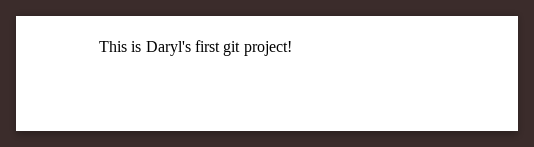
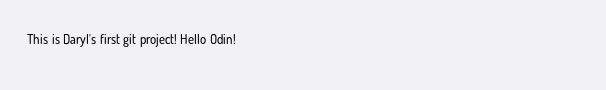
+ Hello Odin!

